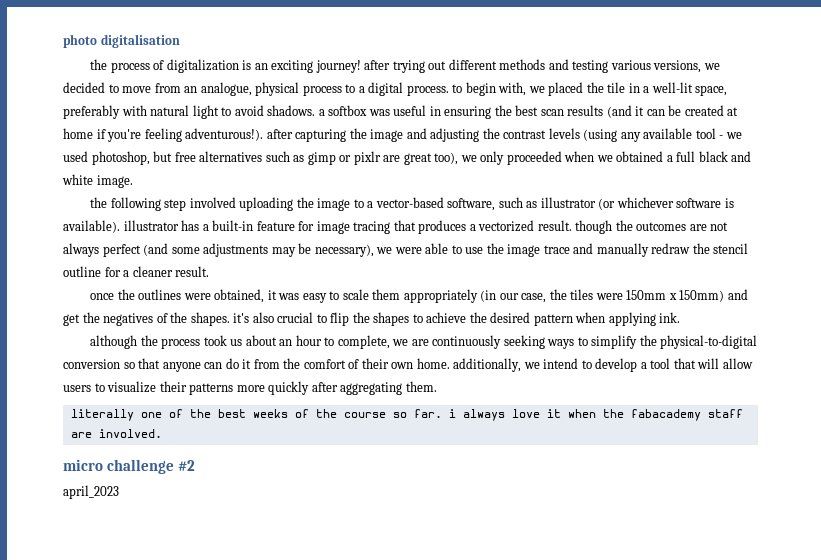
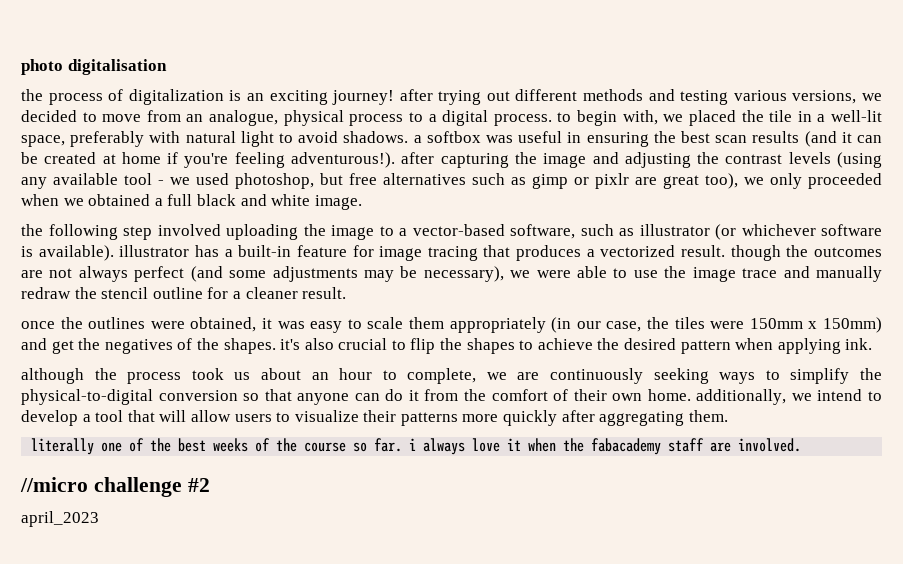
- micro challenge #2
+ //micro challenge #2

